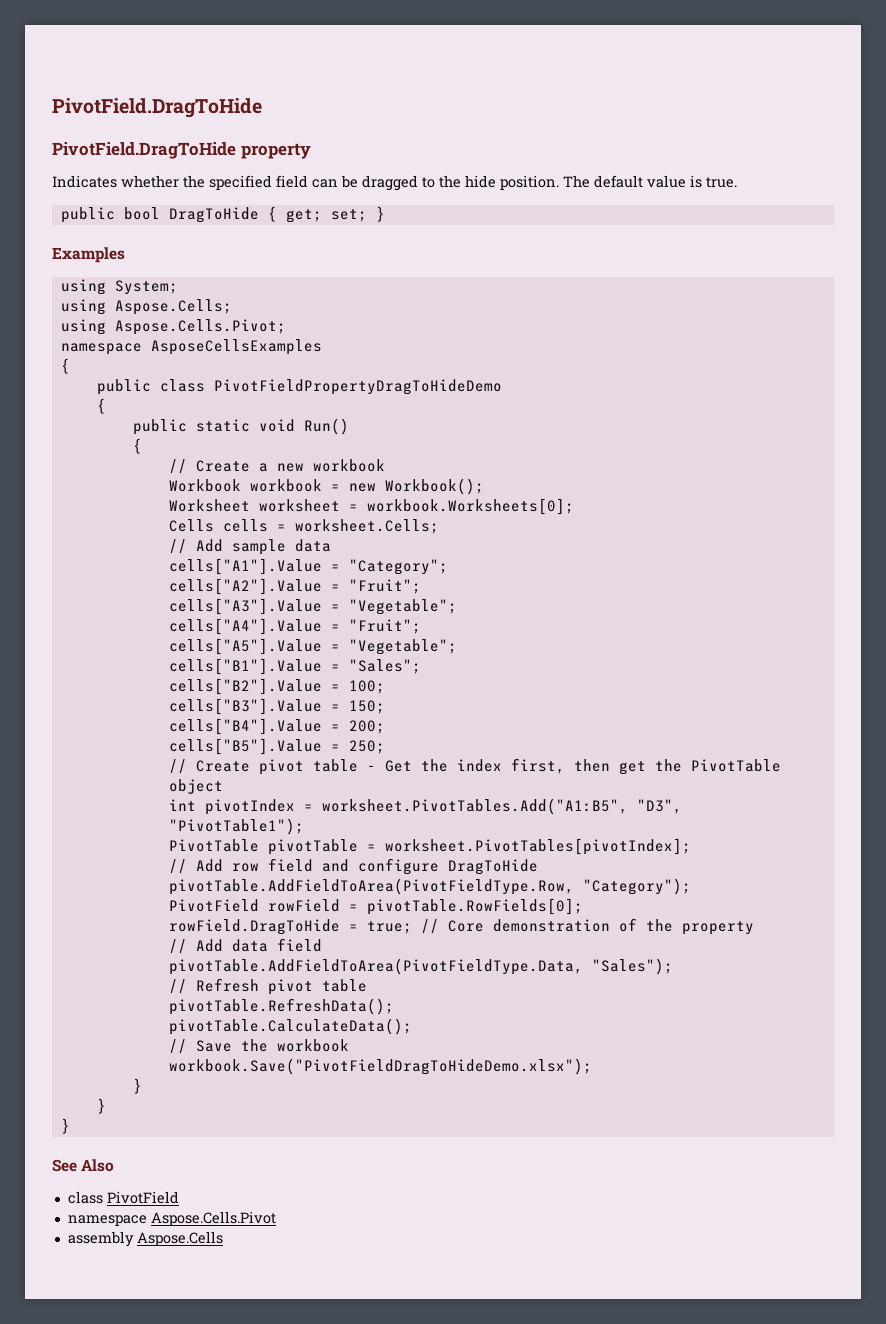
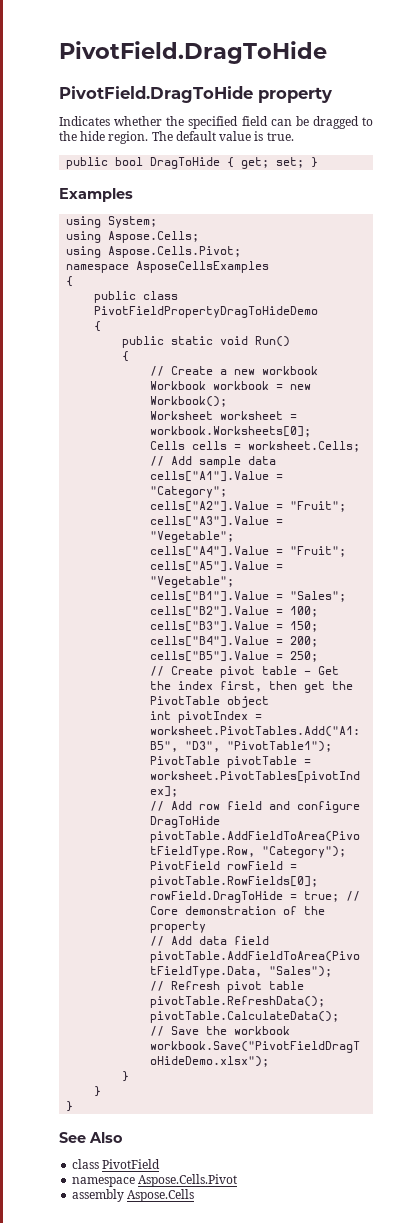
- Indicates whether the specified field can be dragged to the hide position.
+ Indicates whether the specified field can be dragged to the hide region.

